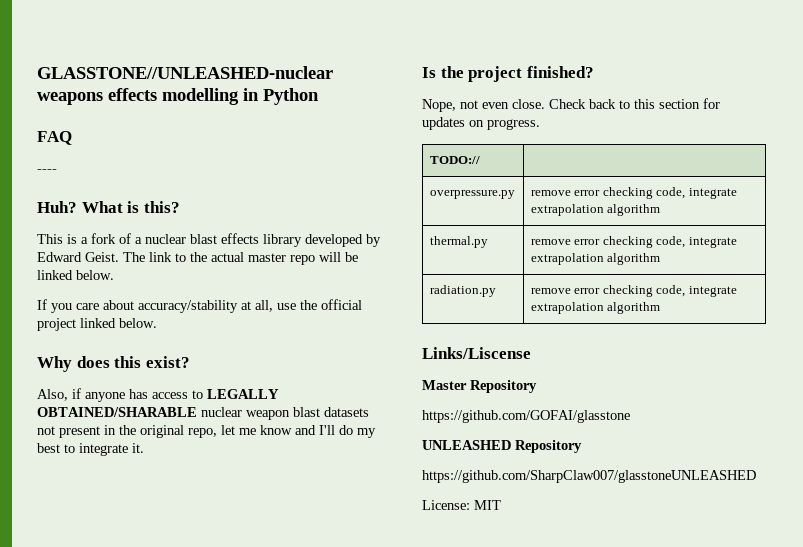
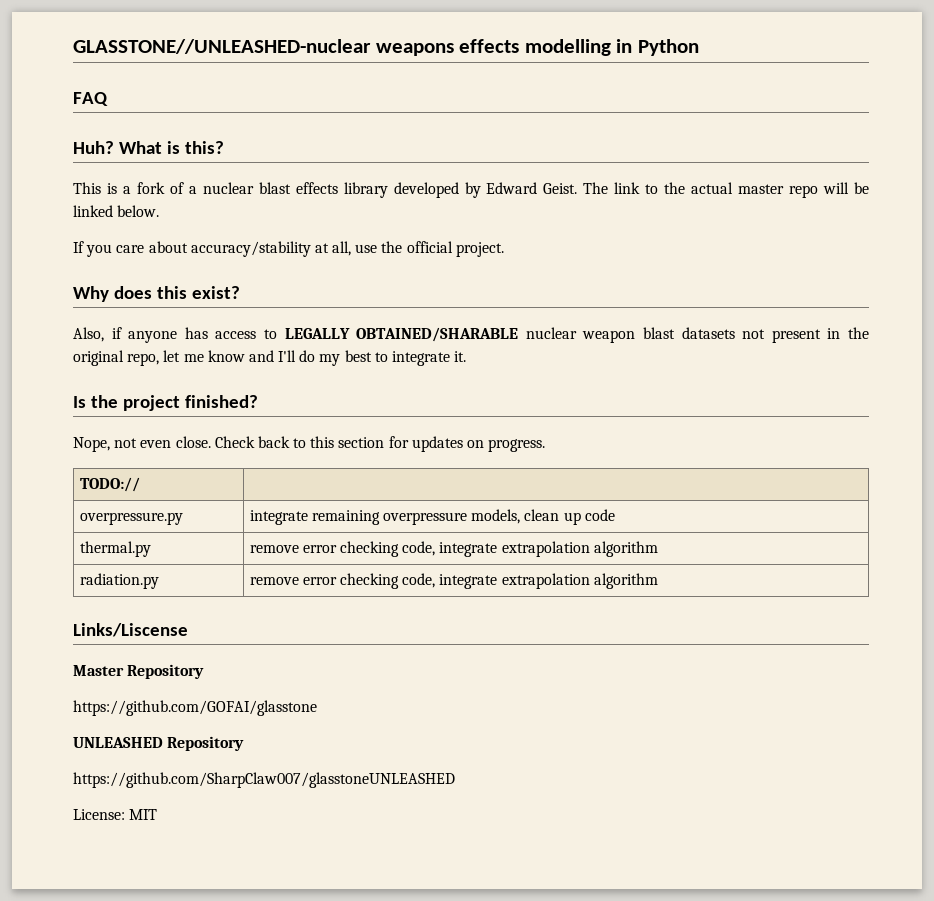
- ----
- If you care about accuracy/stability at all, use the official project linked below.
+ If you care about accuracy/stability at all, use the official project.
- overpressure.py | remove error checking code, integrate extrapolation algorithm
+ overpressure.py | integrate remaining overpressure models, clean up code

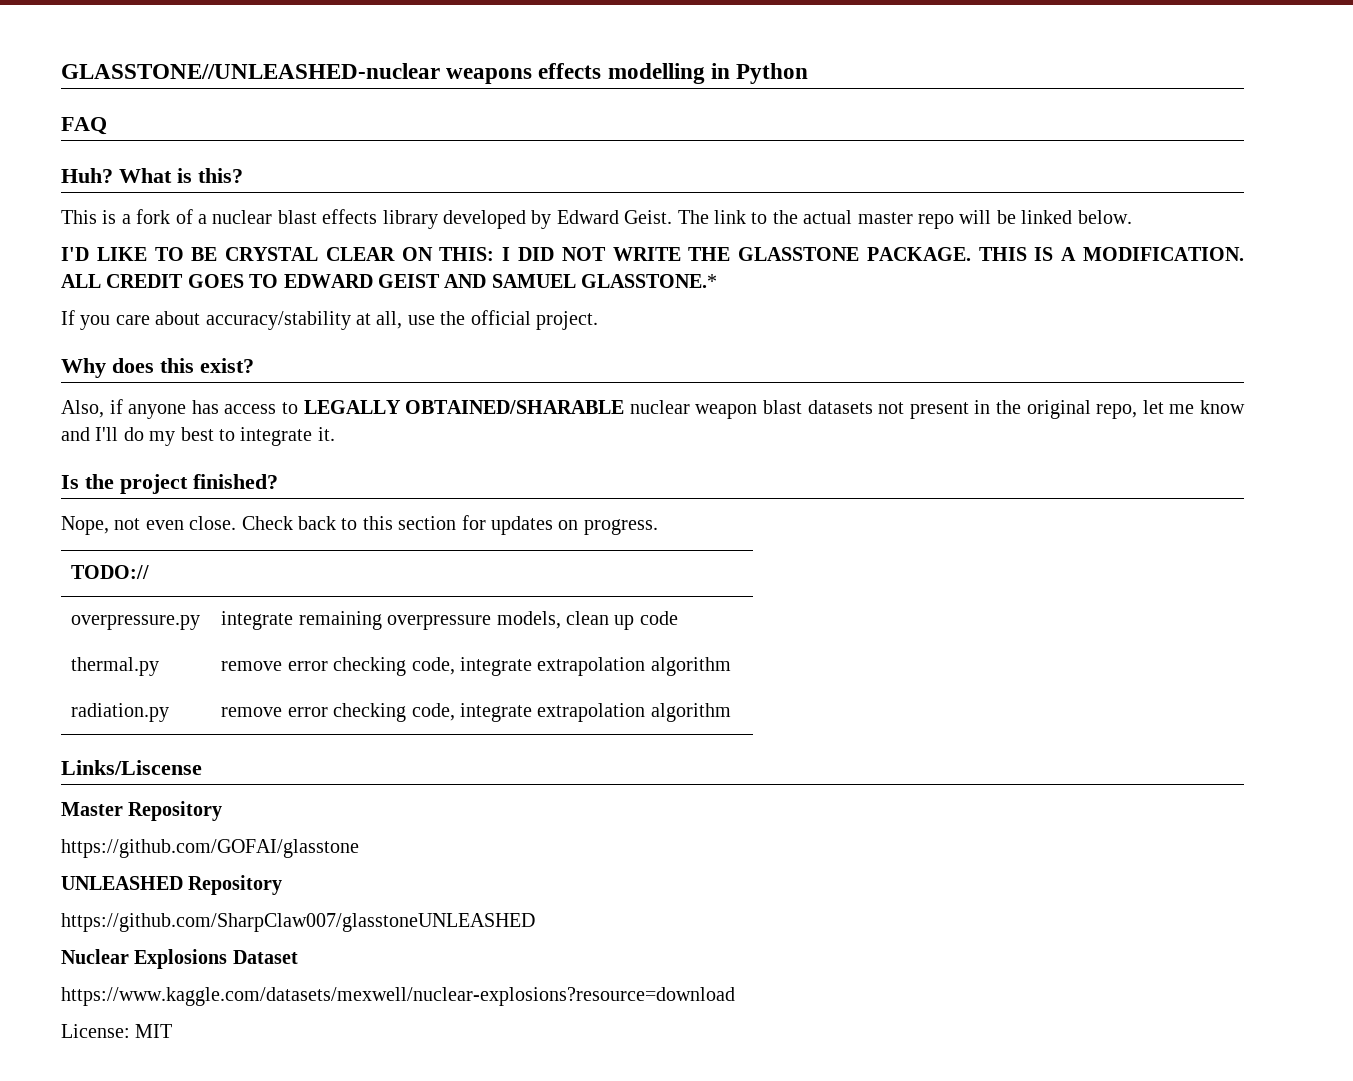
+ I'D LIKE TO BE CRYSTAL CLEAR ON THIS: I DID NOT WRITE THE GLASSTONE PACKAGE. THIS IS A MODIFICATION. ALL CREDIT GOES TO EDWARD GEIST AND SAMUEL GLASSTONE.*
+ Nuclear Explosions Dataset
+ https://www.kaggle.com/datasets/mexwell/nuclear-explosions?resource=download

